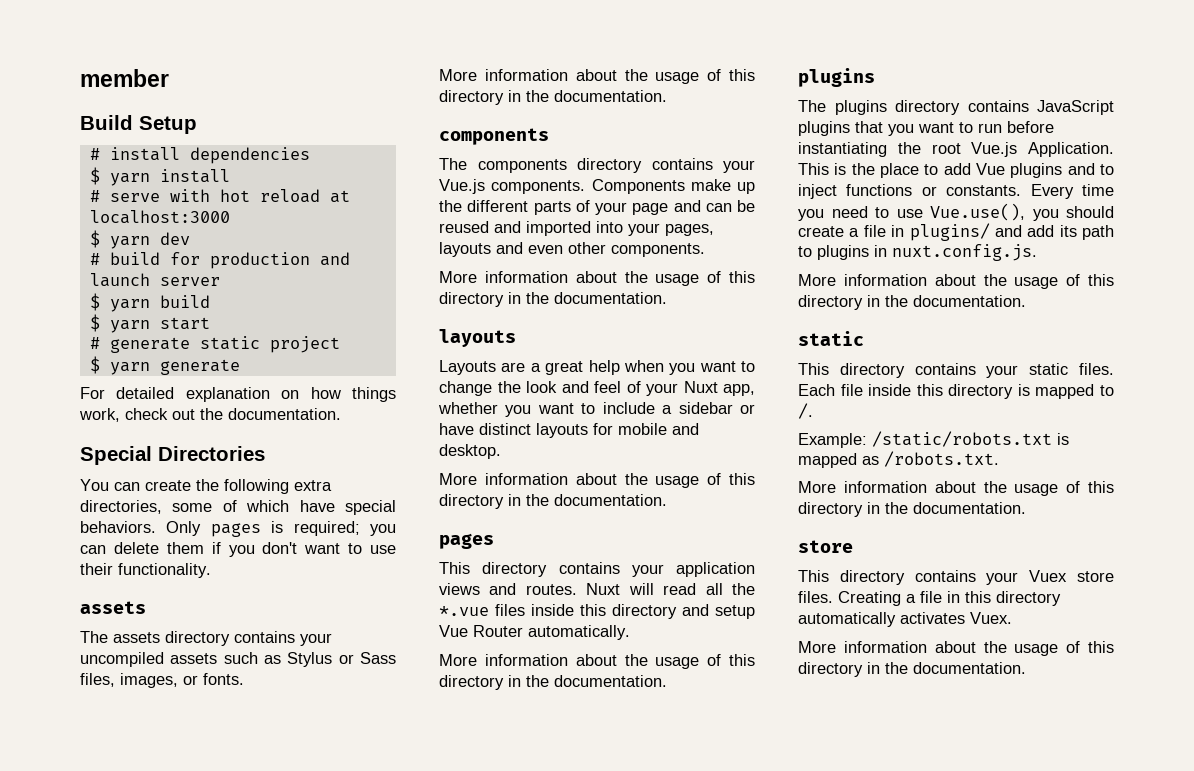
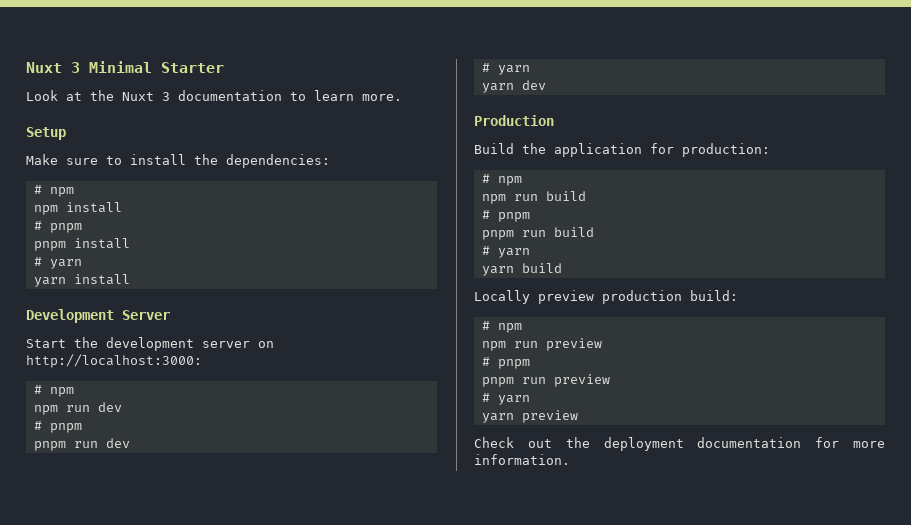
- member
- Build Setup
- # install dependencies
- $ yarn install
- # serve with hot reload at localhost:3000
- $ yarn dev
- # build for production and launch server
- $ yarn build
- $ yarn start
- # generate static project
- $ yarn generate
- For detailed explanation on how things work, check out the documentation.
- Special Directories
- You can create the following extra directories, some of which have special behaviors. Only pages is required; you can delete them if you don't want to use their functionality.
- assets
- The assets directory contains your uncompiled assets such as Stylus or Sass files, images, or fonts.
- More information about the usage of this directory in the documentation.
- components
- The components directory contains your Vue.js components. Components make up the different parts of your page and can be reused and imported into your pages, layouts and even other components.
- More information about the usage of this directory in the documentation.
- layouts
- Layouts are a great help when you want to change the look and feel of your Nuxt app, whether you want to include a sidebar or have distinct layouts for mobile and desktop.
- More information about the usage of this directory in the documentation.
- pages
- This directory contains your application views and routes. Nuxt will read all the *.vue files inside this directory and setup Vue Router automatically.
- More information about the usage of this directory in the documentation.
- plugins
- The plugins directory contains JavaScript plugins that you want to run before instantiating the root Vue.js Application. This is the place to add Vue plugins and to inject functions or constants. Every time you need to use Vue.use(), you should create a file in plugins/ and add its path to plugins in nuxt.config.js.
- More information about the usage of this directory in the documentation.
- static
- This directory contains your static files. Each file inside this directory is mapped to /.
- Example: /static/robots.txt is mapped as /robots.txt.
- More information about the usage of this directory in the documentation.
- store
- This directory contains your Vuex store files. Creating a file in this directory automatically activates Vuex.
- More information about the usage of this directory in the documentation.
+ Nuxt 3 Minimal Starter
+ Look at the Nuxt 3 documentation to learn more.
+ Setup
+ Make sure to install the dependencies:
+ # npm
+ npm install
+ # pnpm
+ pnpm install
+ # yarn
+ yarn install
+ Development Server
+ Start the development server on http://localhost:3000:
+ # npm
+ npm run dev
+ # pnpm
+ pnpm run dev
+ # yarn
+ yarn dev
+ Production
+ Build the application for production:
+ # npm
+ npm run build
+ # pnpm
+ pnpm run build
+ # yarn
+ yarn build
+ Locally preview production build:
+ # npm
+ npm run preview
+ # pnpm
+ pnpm run preview
+ # yarn
+ yarn preview
+ Check out the deployment documentation for more information.

